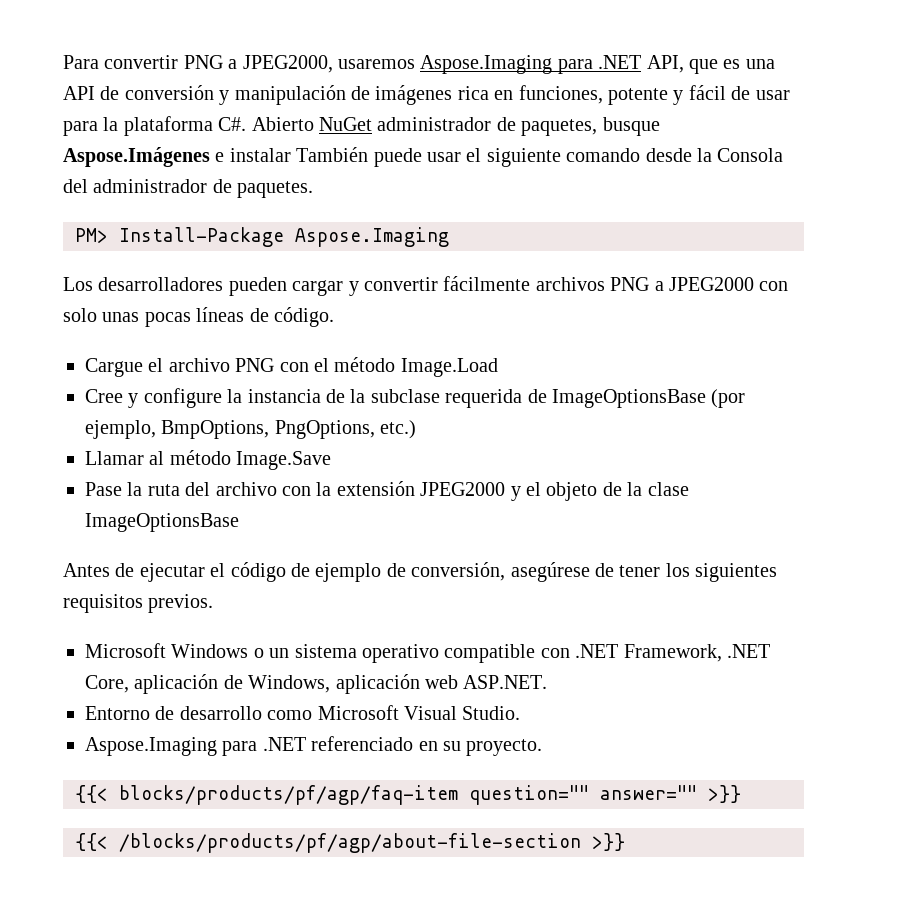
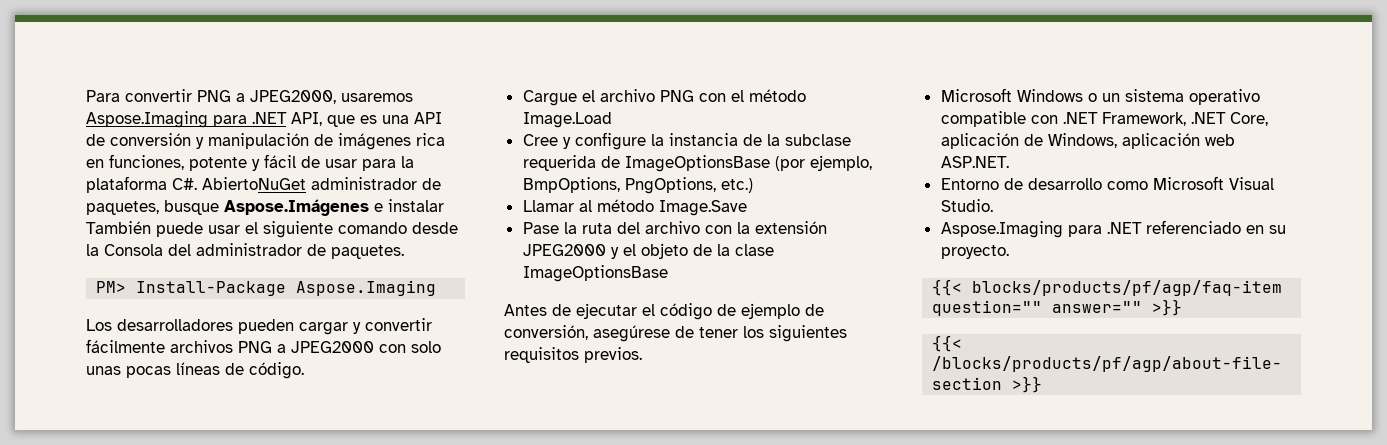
- Para convertir PNG a JPEG2000, usaremos Aspose.Imaging para .NET API, que es una API de conversión y manipulación de imágenes rica en funciones, potente y fácil de usar para la plataforma C#. Abierto NuGet administrador de paquetes, busque Aspose.Imágenes e instalar También puede usar el siguiente comando desde la Consola del administrador de paquetes.
+ Para convertir PNG a JPEG2000, usaremos Aspose.Imaging para .NET API, que es una API de conversión y manipulación de imágenes rica en funciones, potente y fácil de usar para la plataforma C#. AbiertoNuGet administrador de paquetes, busque Aspose.Imágenes e instalar También puede usar el siguiente comando desde la Consola del administrador de paquetes.

